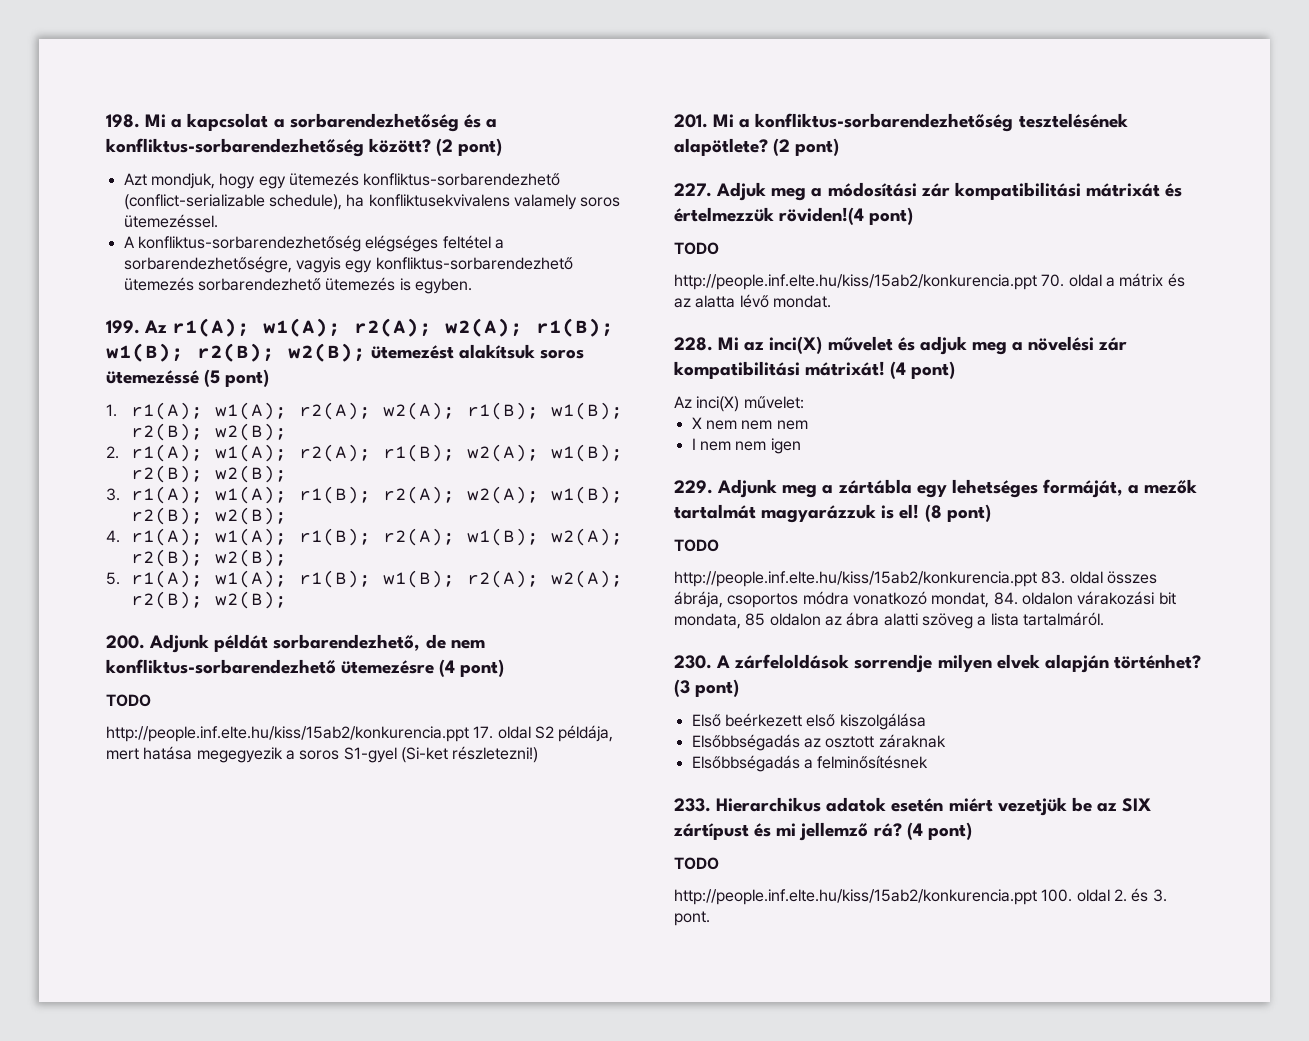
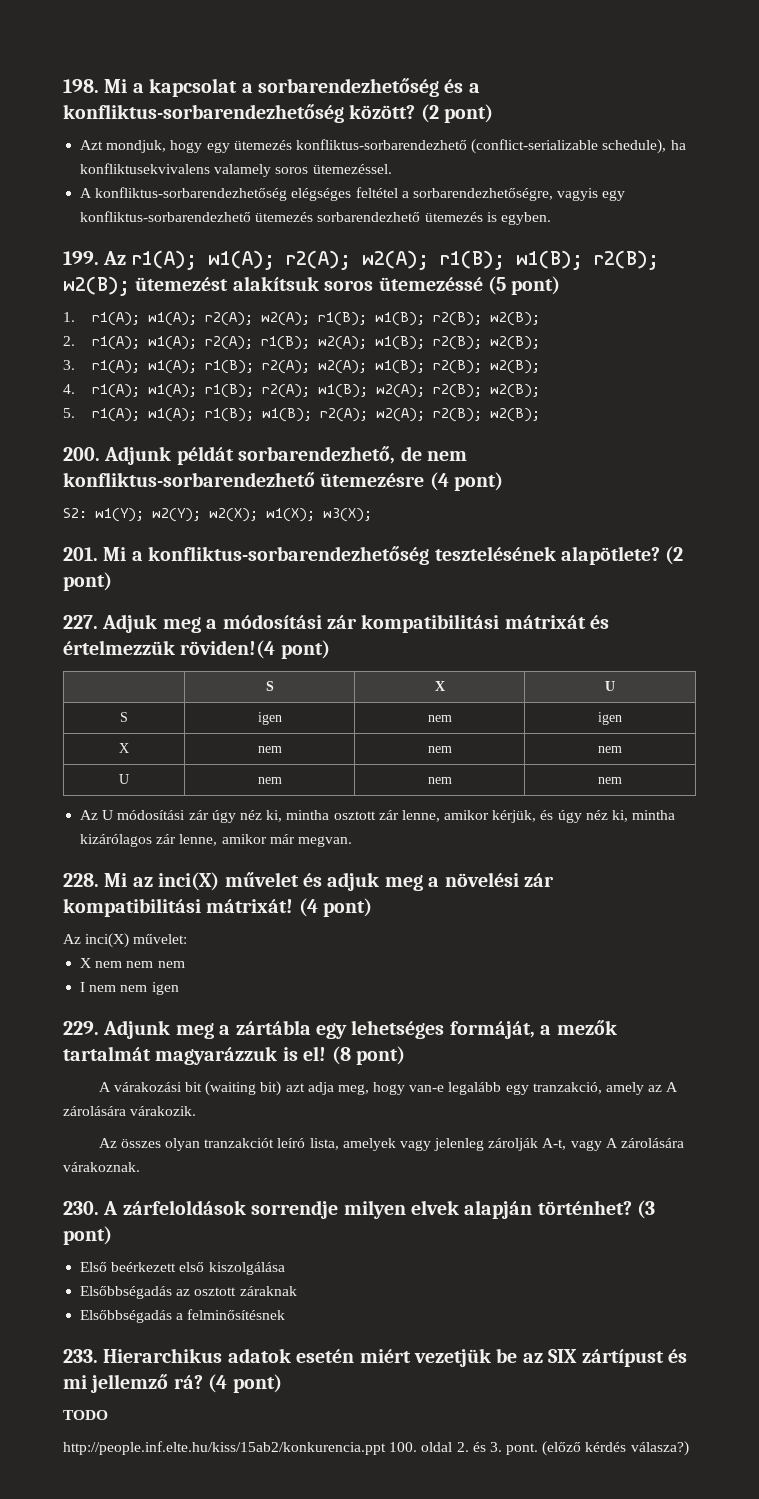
  200. Adjunk példát sorbarendezhető, de nem konfliktus-sorbarendezhető ütemezésre (4 pont)
- TODO
- http://people.inf.elte.hu/kiss/15ab2/konkurencia.ppt 17. oldal S2 példája, mert hatása megegyezik a soros S1-gyel (Si-ket részletezni!)
+ S2: w1(Y); w2(Y); w2(X); w1(X); w3(X);
  227. Adjuk meg a módosítási zár kompatibilitási mátrixát és értelmezzük röviden!(4 pont)
- TODO
- http://people.inf.elte.hu/kiss/15ab2/konkurencia.ppt 70. oldal a mátrix és az alatta lévő mondat.
+ | S | X | U
+ S | igen | nem | igen
+ X | nem | nem | nem
+ U | nem | nem | nem
+ Az U módosítási zár úgy néz ki, mintha osztott zár lenne, amikor kérjük, és úgy néz ki, mintha kizárólagos zár lenne, amikor már megvan.
  (8 pont)
- TODO
- http://people.inf.elte.hu/kiss/15ab2/konkurencia.ppt 83. oldal összes ábrája, csoportos módra vonatkozó mondat, 84. oldalon várakozási bit mondata, 85 oldalon az ábra alatti szöveg a lista tartalmáról.
+ A várakozási bit (waiting bit) azt adja meg, hogy van‑e legalább egy tranzakció, amely az A zárolására várakozik.
+ Az összes olyan tranzakciót leíró lista, amelyek vagy jelenleg zárolják A‑t, vagy A zárolására várakoznak.
+ (előző kérdés válasza?)

